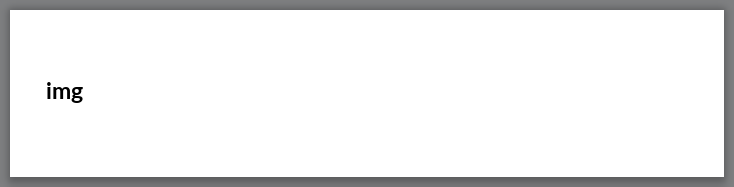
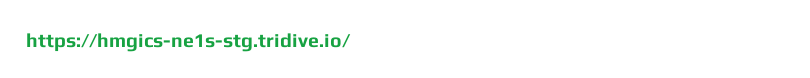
- img
+ https://hmgics-ne1s-stg.tridive.io/

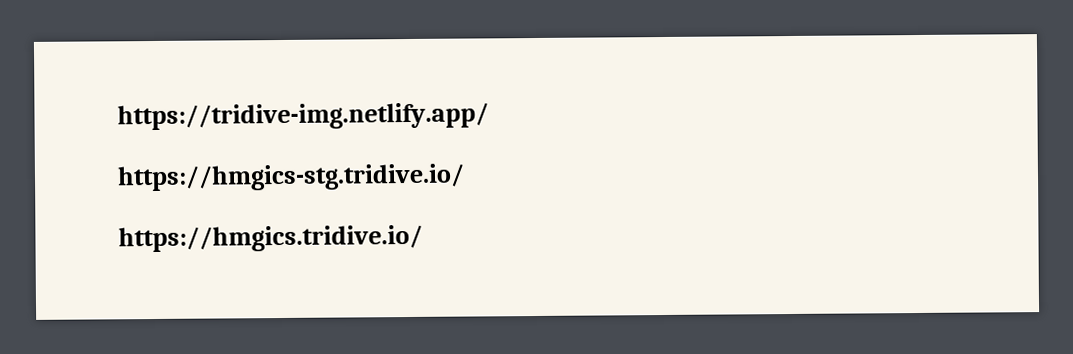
- https://hmgics-ne1s-stg.tridive.io/
+ https://tridive-img.netlify.app/
+ https://hmgics-stg.tridive.io/
+ https://hmgics.tridive.io/

